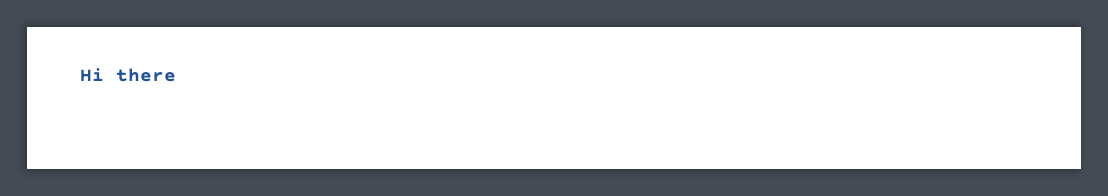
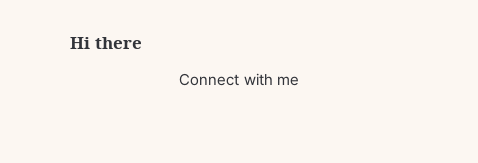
+ Connect with me

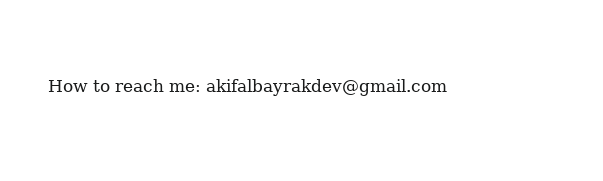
- Hi there
- Connect with me
+ How to reach me: akifalbayrakdev@gmail.com

